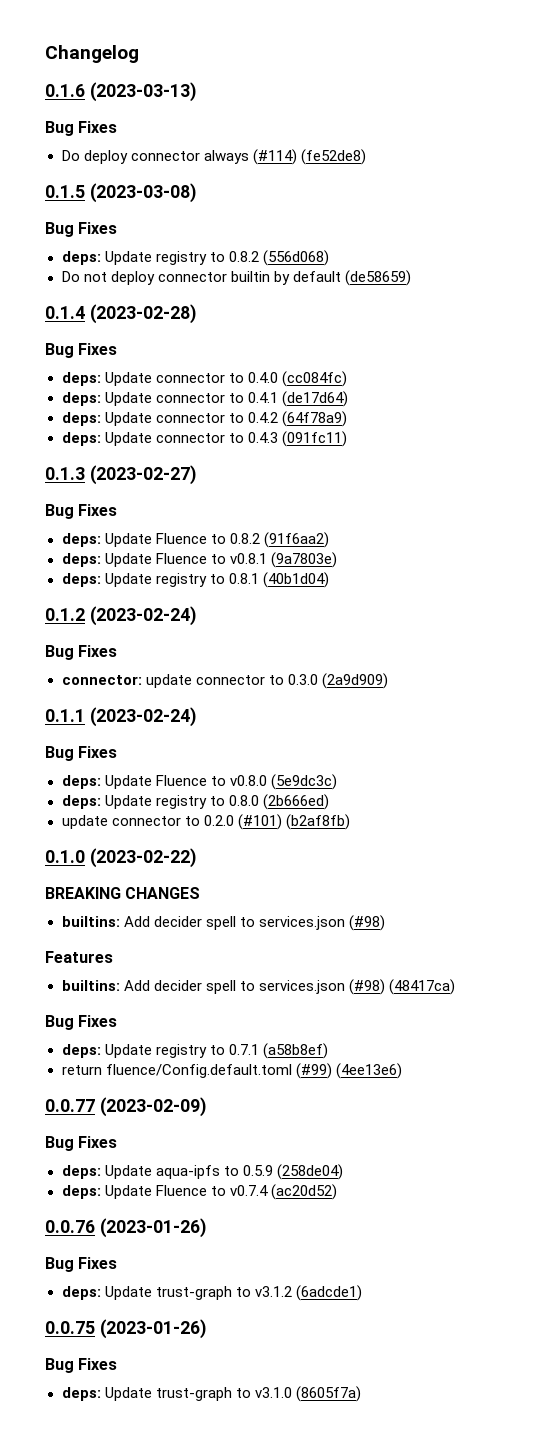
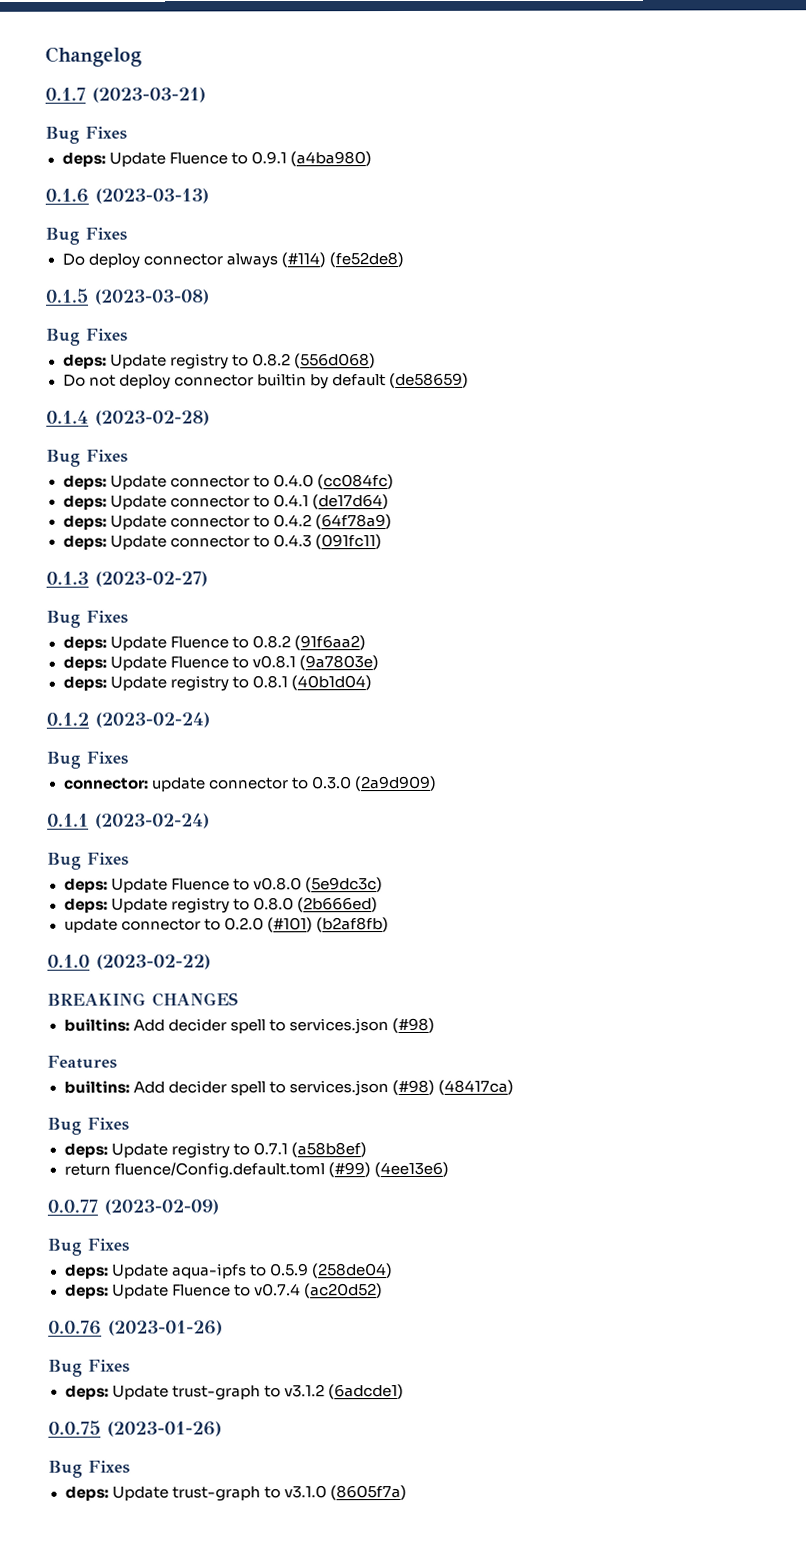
+ 0.1.7 (2023-03-21)
+ Bug Fixes
+ deps: Update Fluence to 0.9.1 (a4ba980)

